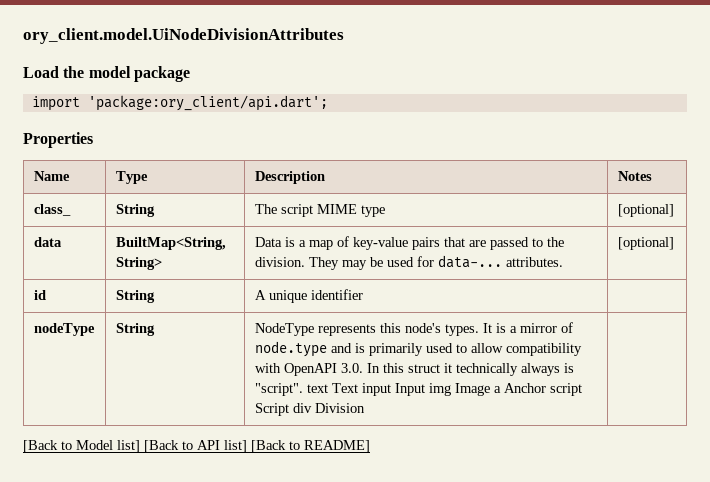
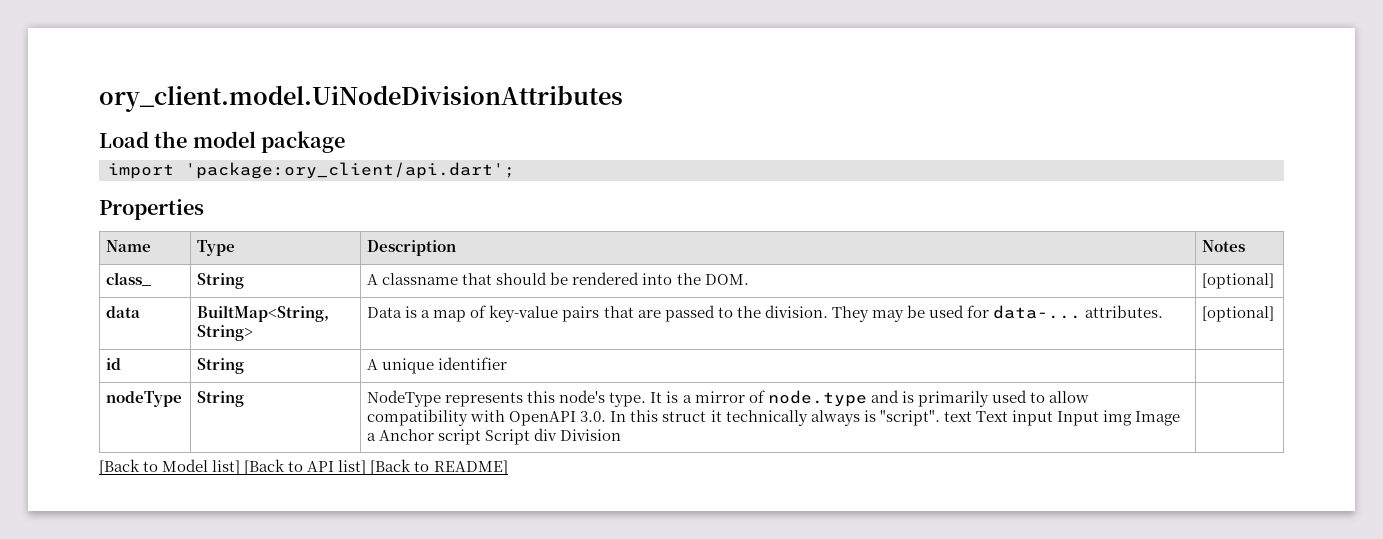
- class_ | String | The script MIME type | [optional]
+ class_ | String | A classname that should be rendered into the DOM. | [optional]
- NodeType represents this node's types.
+ NodeType represents this node's type.

